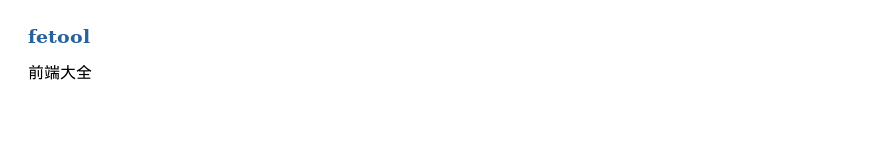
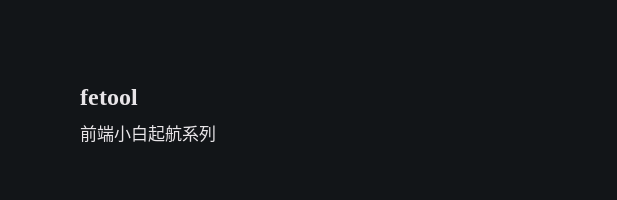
- 前端大全
+ 前端小白起航系列

